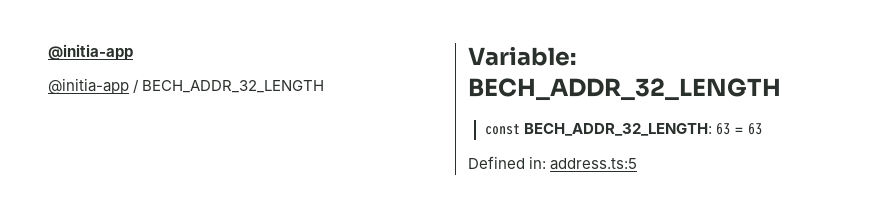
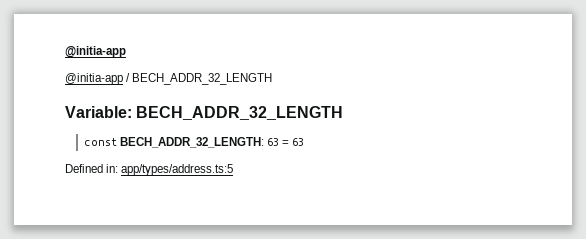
- Defined in: address.ts:5
+ Defined in: app/types/address.ts:5

